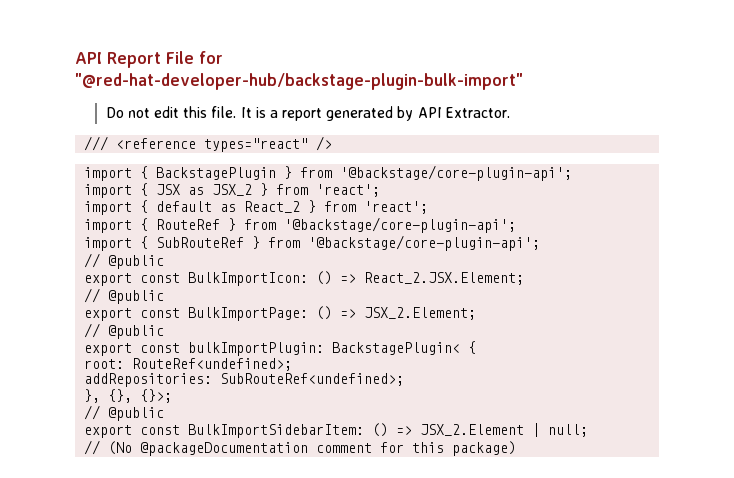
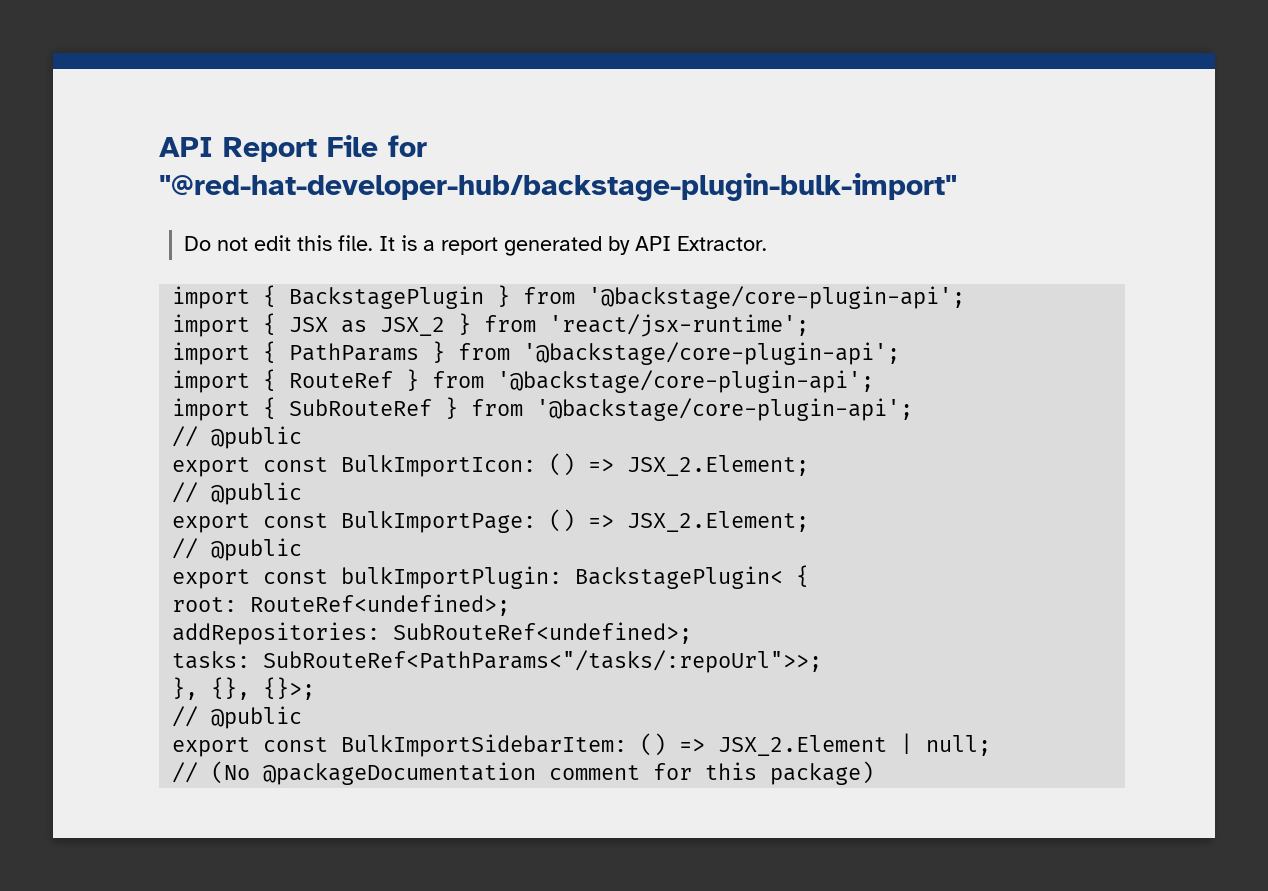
- /// <reference types="react" />
- import { JSX as JSX_2 } from 'react';
- import { default as React_2 } from 'react';
+ import { JSX as JSX_2 } from 'react/jsx-runtime';
+ import { PathParams } from '@backstage/core-plugin-api';
- export const BulkImportIcon: () => React_2.JSX.Element;
+ export const BulkImportIcon: () => JSX_2.Element;
+ tasks: SubRouteRef<PathParams<"/tasks/:repoUrl">>;

